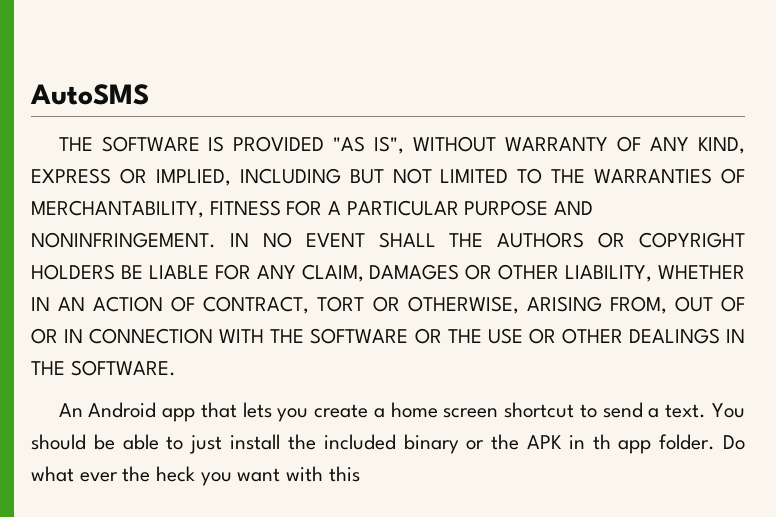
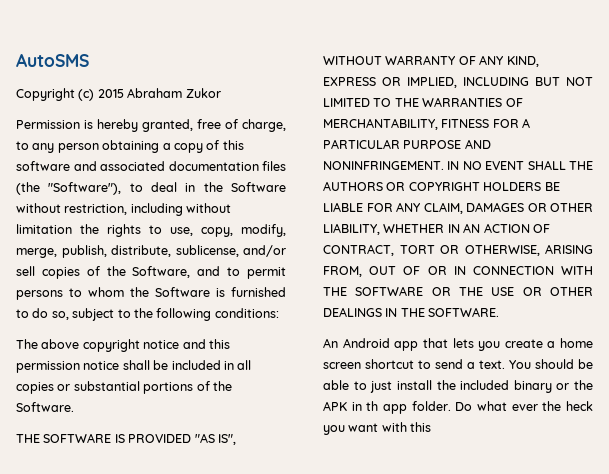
+ Copyright (c) 2015 Abraham Zukor
+ Permission is hereby granted, free of charge, to any person obtaining a copy of this software and associated documentation files (the "Software"), to deal in the Software without restriction, including without limitation the rights to use, copy, modify, merge, publish, distribute, sublicense, and/or sell copies of the Software, and to permit persons to whom the Software is furnished to do so, subject to the following conditions:
+ The above copyright notice and this permission notice shall be included in all copies or substantial portions of the Software.

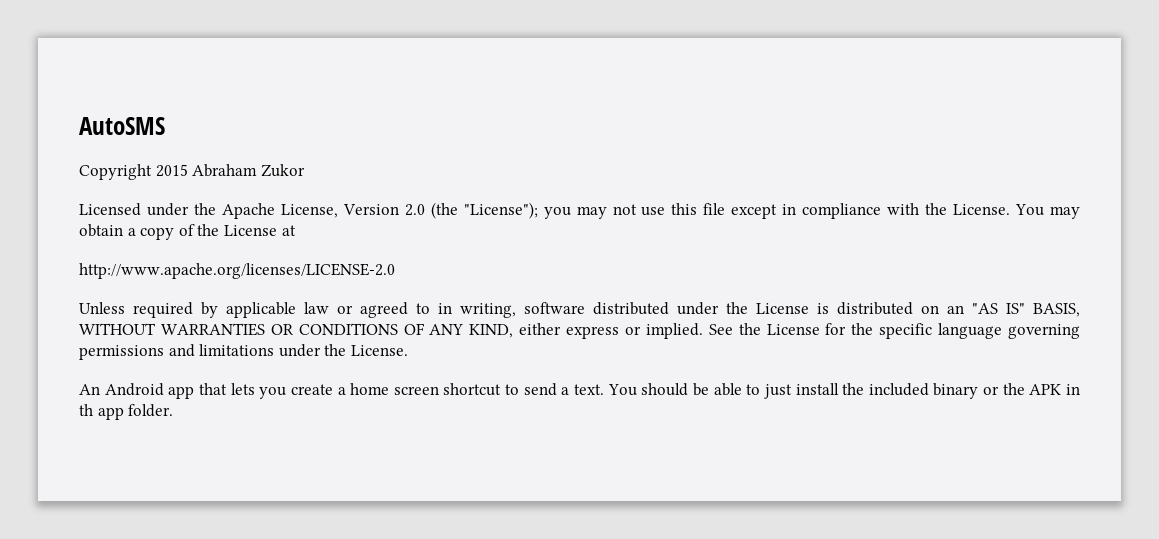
- Copyright (c) 2015 Abraham Zukor
+ Copyright 2015 Abraham Zukor
- Permission is hereby granted, free of charge, to any person obtaining a copy of this software and associated documentation files (the "Software"), to deal in the Software without restriction, including without limitation the rights to use, copy, modify, merge, publish, distribute, sublicense, and/or sell copies of the Software, and to permit persons to whom the Software is furnished to do so, subject to the following conditions:
- The above copyright notice and this permission notice shall be included in all copies or substantial portions of the Software.
- THE SOFTWARE IS PROVIDED "AS IS", WITHOUT WARRANTY OF ANY KIND, EXPRESS OR IMPLIED, INCLUDING BUT NOT LIMITED TO THE WARRANTIES OF MERCHANTABILITY, FITNESS FOR A PARTICULAR PURPOSE AND NONINFRINGEMENT. IN NO EVENT SHALL THE AUTHORS OR COPYRIGHT HOLDERS BE LIABLE FOR ANY CLAIM, DAMAGES OR OTHER LIABILITY, WHETHER IN AN ACTION OF CONTRACT, TORT OR OTHERWISE, ARISING FROM, OUT OF OR IN CONNECTION WITH THE SOFTWARE OR THE USE OR OTHER DEALINGS IN THE SOFTWARE.
+ Licensed under the Apache License, Version 2.0 (the "License"); you may not use this file except in compliance with the License. You may obtain a copy of the License at
+ http://www.apache.org/licenses/LICENSE-2.0
+ Unless required by applicable law or agreed to in writing, software distributed under the License is distributed on an "AS IS" BASIS, WITHOUT WARRANTIES OR CONDITIONS OF ANY KIND, either express or implied. See the License for the specific language governing permissions and limitations under the License.
- Do what ever the heck you want with this

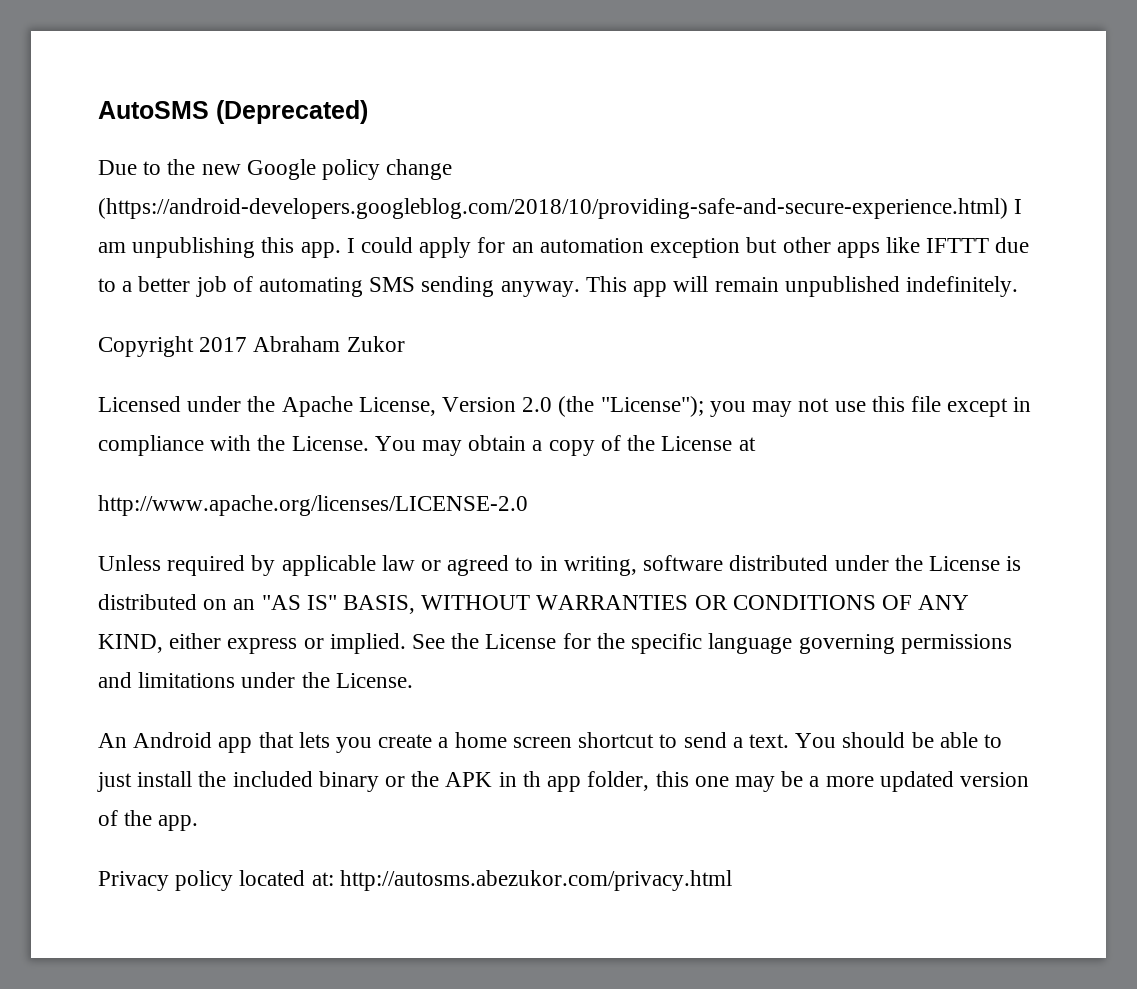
- AutoSMS
+ AutoSMS (Deprecated)
+ Due to the new Google policy change (https://android-developers.googleblog.com/2018/10/providing-safe-and-secure-experience.html) I am unpublishing this app. I could apply for an automation exception but other apps like IFTTT due to a better job of automating SMS sending anyway. This app will remain unpublished indefinitely.
- Copyright 2015 Abraham Zukor
+ Copyright 2017 Abraham Zukor
- You should be able to just install the included binary or the APK in th app folder.
+ You should be able to just install the included binary or the APK in th app folder, this one may be a more updated version of the app.
+ Privacy policy located at: http://autosms.abezukor.com/privacy.html

